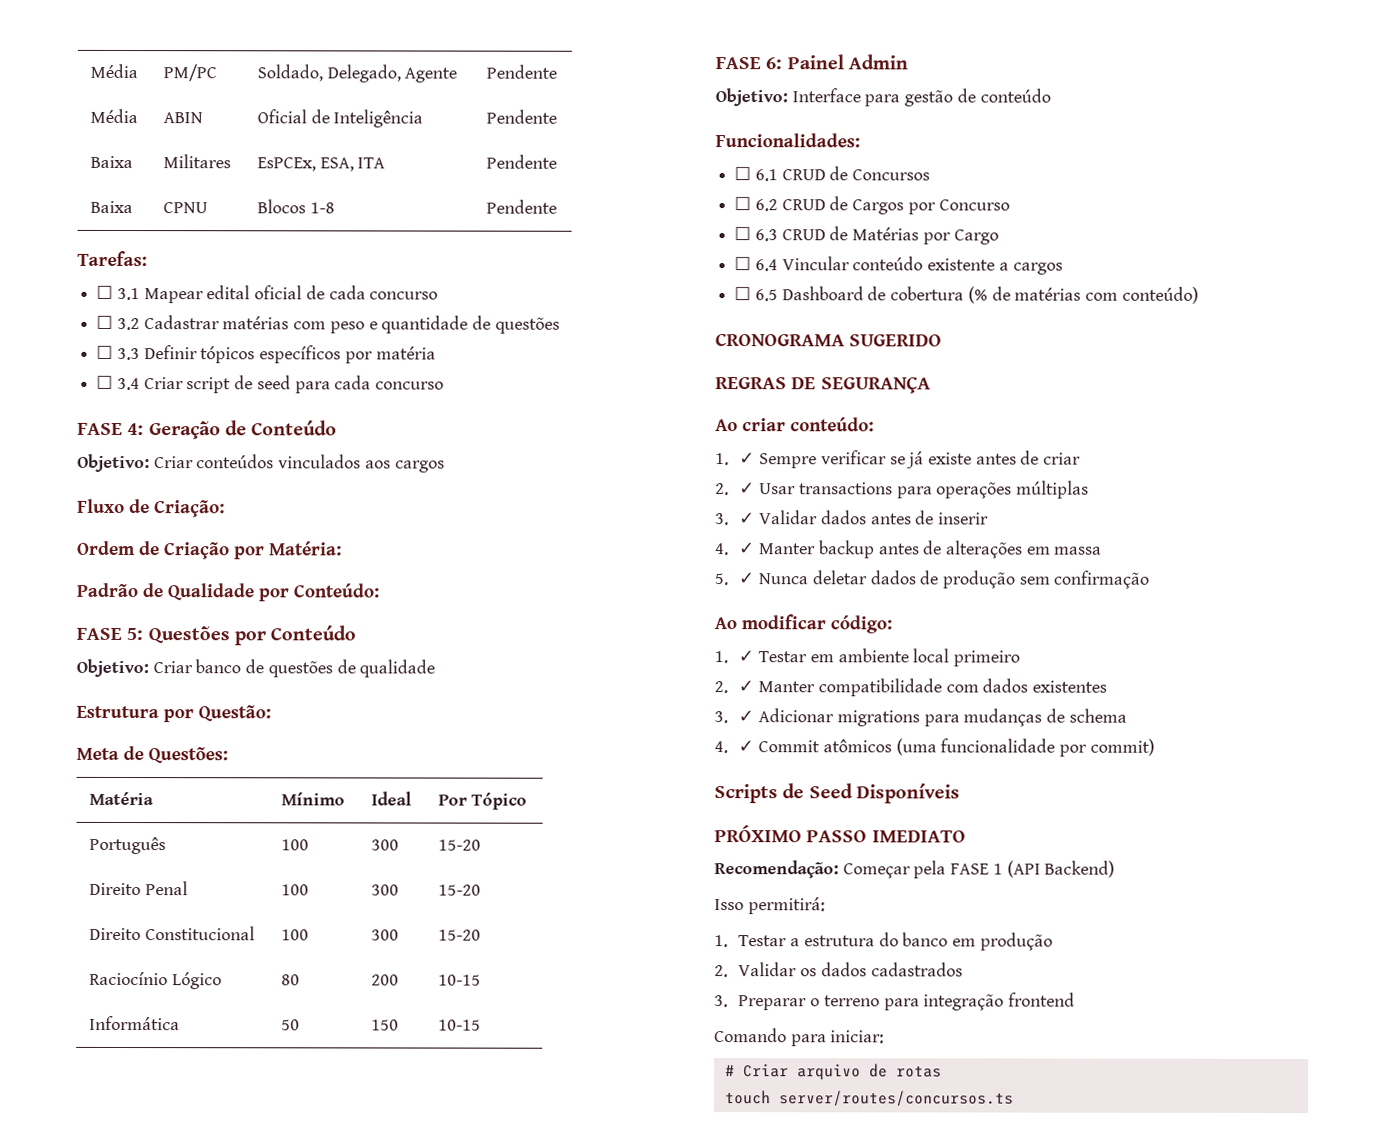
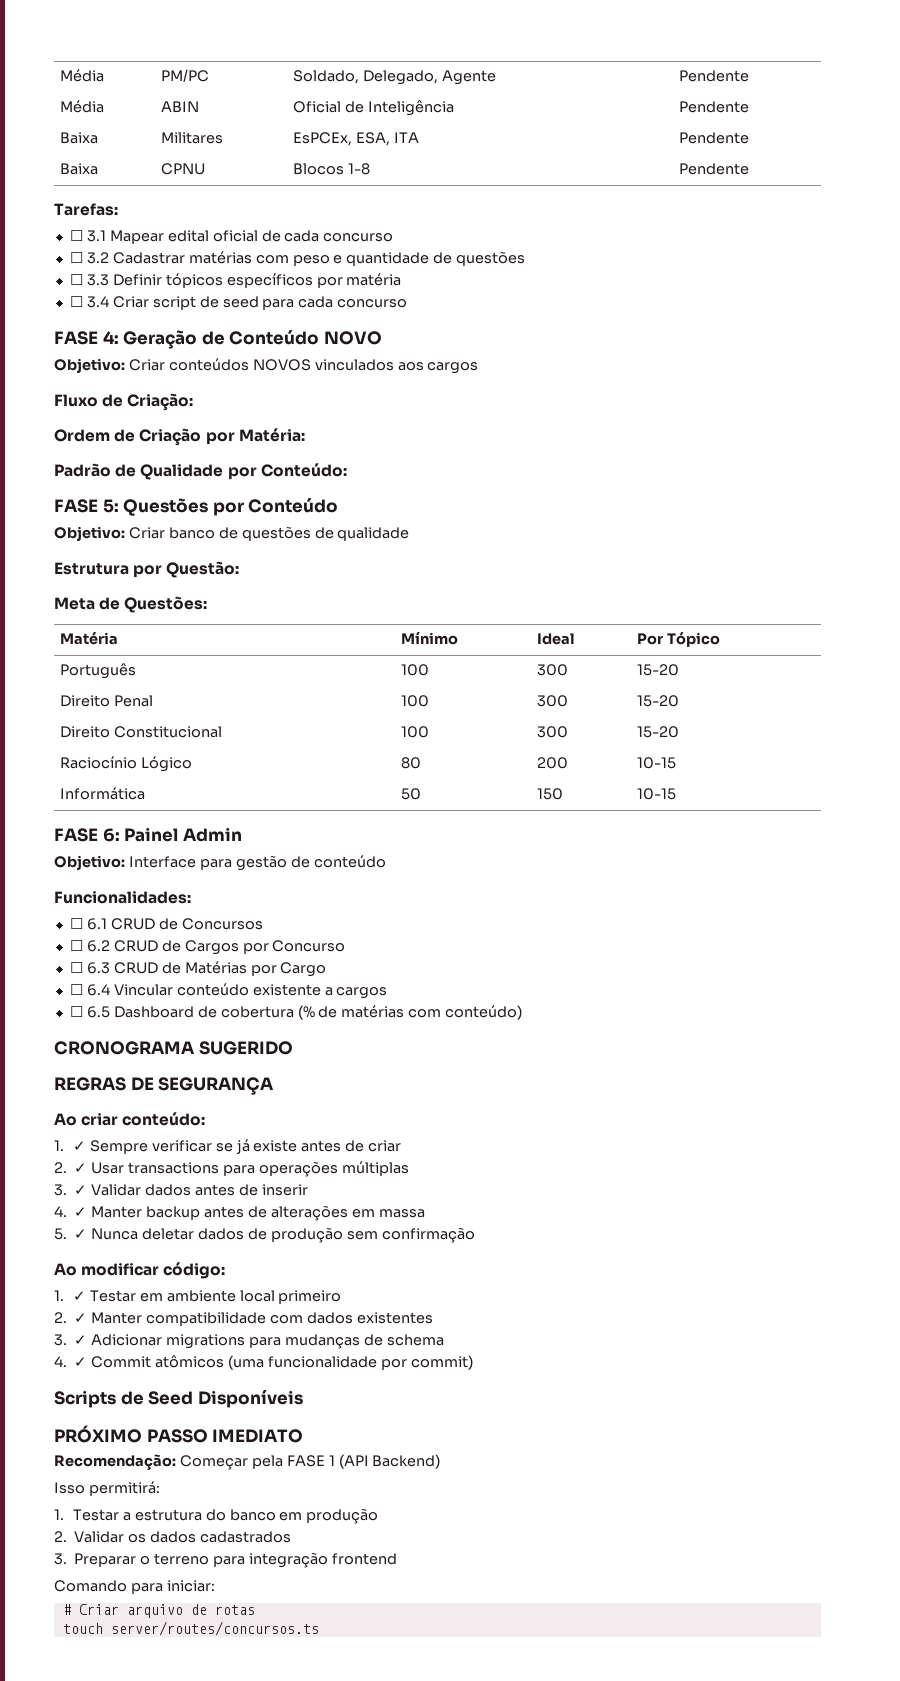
- FASE 4: Geração de Conteúdo
+ FASE 4: Geração de Conteúdo NOVO
- Objetivo: Criar conteúdos vinculados aos cargos
+ Objetivo: Criar conteúdos NOVOS vinculados aos cargos

